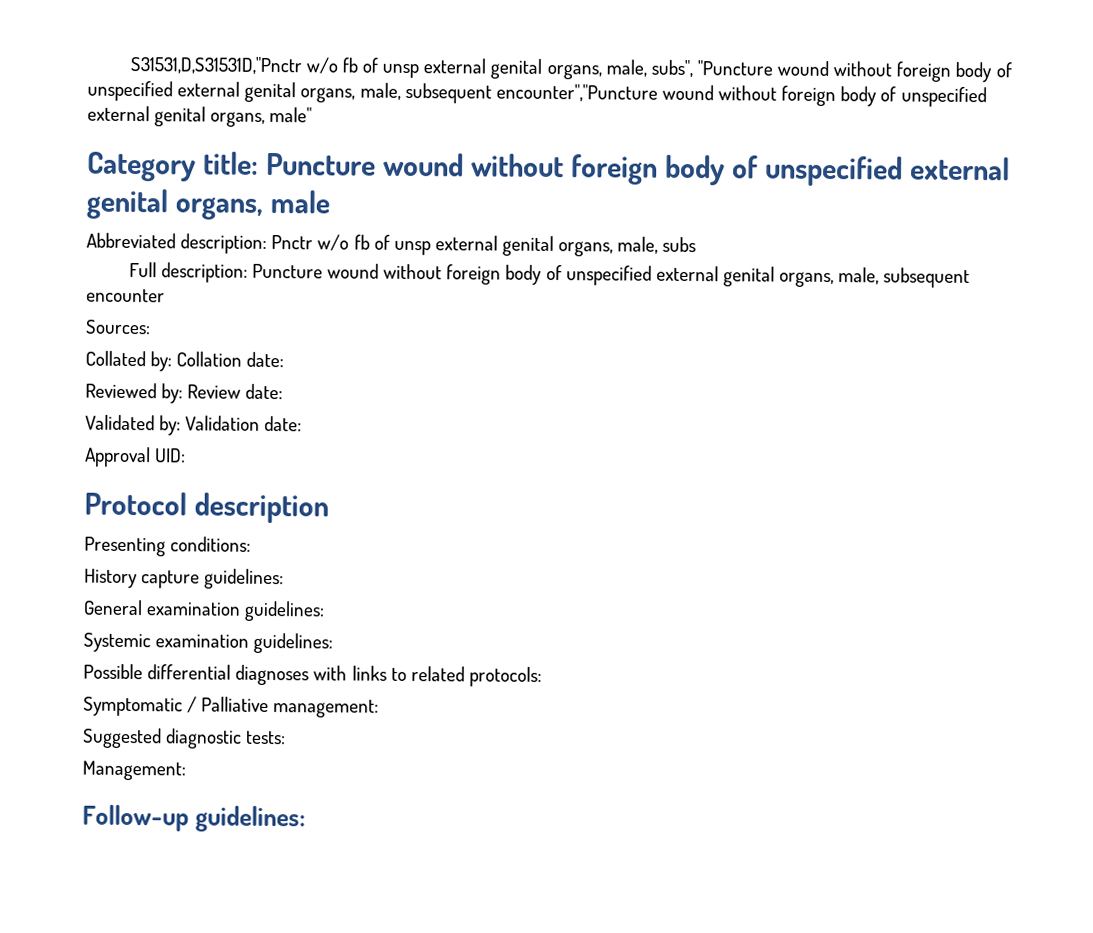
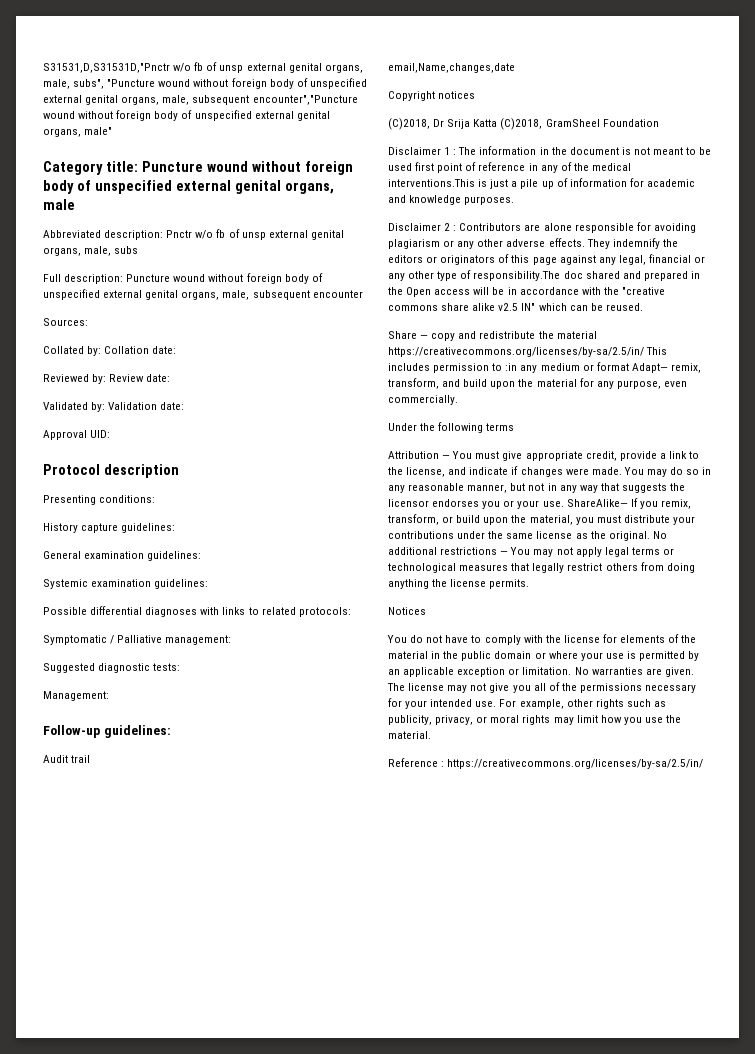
+ Audit trail
+ email,Name,changes,date
+ Copyright notices
+ (C)2018, Dr Srija Katta (C)2018, GramSheel Foundation
+ Disclaimer 1 : The information in the document is not meant to be used first point of reference in any of the medical interventions.This is just a pile up of information for academic and knowledge purposes.
+ Disclaimer 2 : Contributors are alone responsible for avoiding plagiarism or any other adverse effects. They indemnify the editors or originators of this page against any legal, financial or any other type of responsibility.The doc shared and prepared in the Open access will be in accordance with the "creative commons share alike v2.5 IN" which can be reused.
+ Share — copy and redistribute the material https://creativecommons.org/licenses/by-sa/2.5/in/ This includes permission to :in any medium or format Adapt— remix, transform, and build upon the material for any purpose, even commercially.
+ Under the following terms
+ Attribution — You must give appropriate credit, provide a link to the license, and indicate if changes were made. You may do so in any reasonable manner, but not in any way that suggests the licensor endorses you or your use. ShareAlike— If you remix, transform, or build upon the material, you must distribute your contributions under the same license as the original. No additional restrictions — You may not apply legal terms or technological measures that legally restrict others from doing anything the license permits.
+ Notices
+ You do not have to comply with the license for elements of the material in the public domain or where your use is permitted by an applicable exception or limitation. No warranties are given. The license may not give you all of the permissions necessary for your intended use. For example, other rights such as publicity, privacy, or moral rights may limit how you use the material.
+ Reference : https://creativecommons.org/licenses/by-sa/2.5/in/

